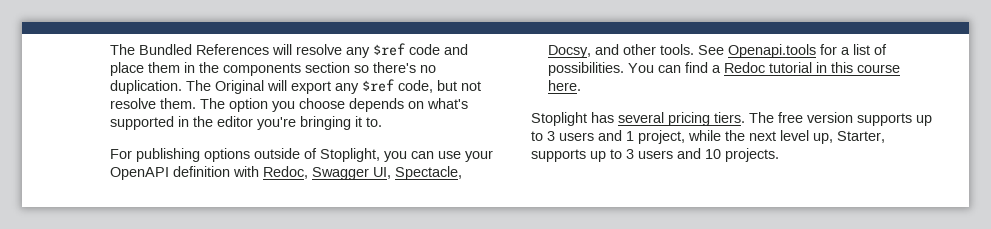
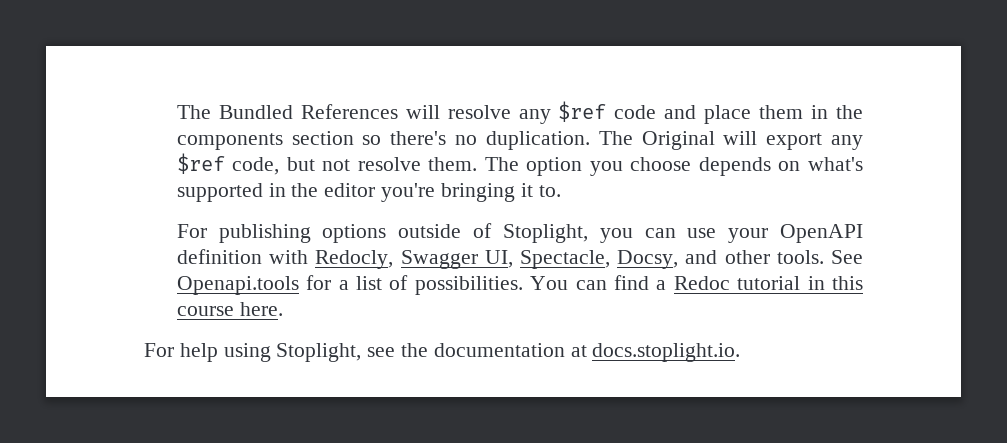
- For publishing options outside of Stoplight, you can use your OpenAPI definition with Redoc, Swagger UI, Spectacle, Docsy, and other tools.
+ For publishing options outside of Stoplight, you can use your OpenAPI definition with Redocly, Swagger UI, Spectacle, Docsy, and other tools.
- Stoplight has several pricing tiers. The free version supports up to 3 users and 1 project, while the next level up, Starter, supports up to 3 users and 10 projects.
+ For help using Stoplight, see the documentation at docs.stoplight.io.

